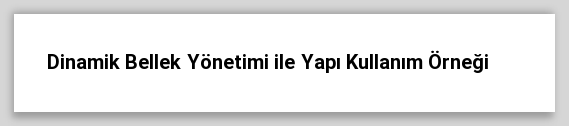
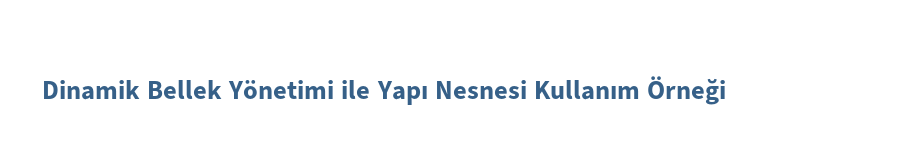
- Dinamik Bellek Yönetimi ile Yapı Kullanım Örneği
+ Dinamik Bellek Yönetimi ile Yapı Nesnesi Kullanım Örneği

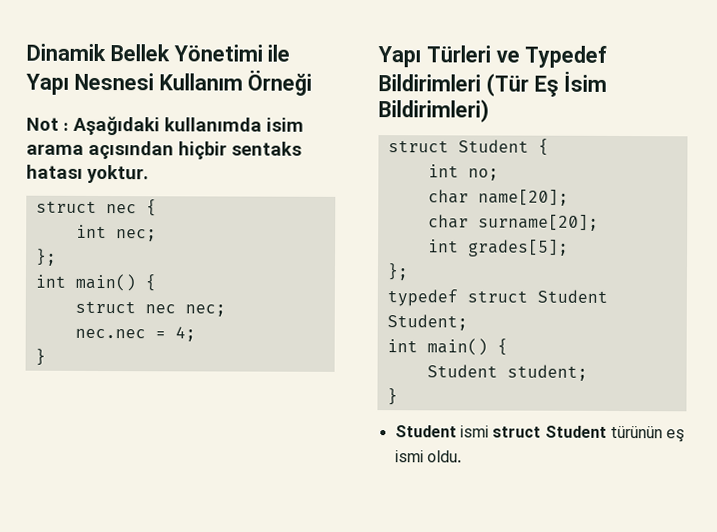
+ Not : Aşağıdaki kullanımda isim arama açısından hiçbir sentaks hatası yoktur.
+ struct nec {
+ int nec;
+ };
+ int main() {
+ struct nec nec;
+ nec.nec = 4;
+ }
+ Yapı Türleri ve Typedef Bildirimleri (Tür Eş İsim Bildirimleri)
+ struct Student {
+ int no;
+ char name[20];
+ char surname[20];
+ int grades[5];
+ };
+ typedef struct Student Student;
+ int main() {
+ Student student;
+ }
+ Student ismi struct Student türünün eş ismi oldu.

